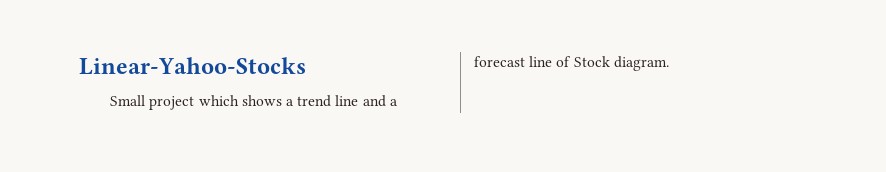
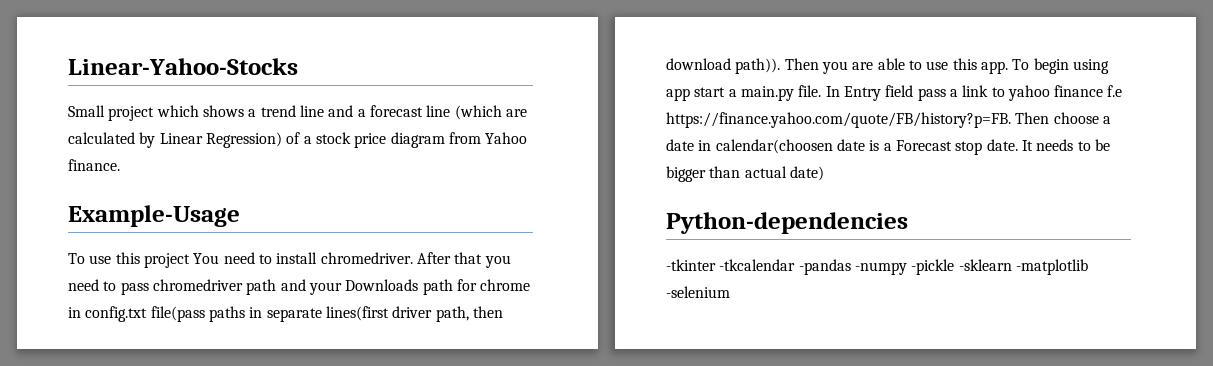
- Small project which shows a trend line and a forecast line of Stock diagram.
+ Small project which shows a trend line and a forecast line (which are calculated by Linear Regression) of a stock price diagram from Yahoo finance.
+ Example-Usage
+ To use this project You need to install chromedriver. After that you need to pass chromedriver path and your Downloads path for chrome in config.txt file(pass paths in separate lines(first driver path, then download path)). Then you are able to use this app. To begin using app start a main.py file. In Entry field pass a link to yahoo finance f.e https://finance.yahoo.com/quote/FB/history?p=FB. Then choose a date in calendar(choosen date is a Forecast stop date. It needs to be bigger than actual date)
+ Python-dependencies
+ -tkinter -tkcalendar -pandas -numpy -pickle -sklearn -matplotlib -selenium

